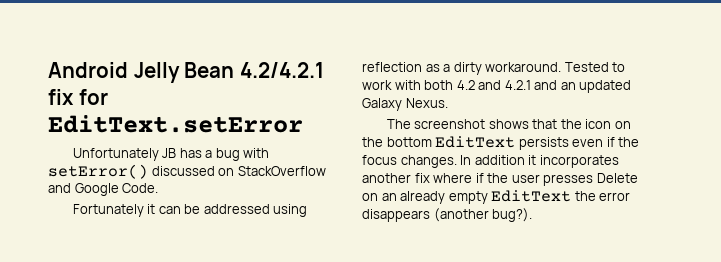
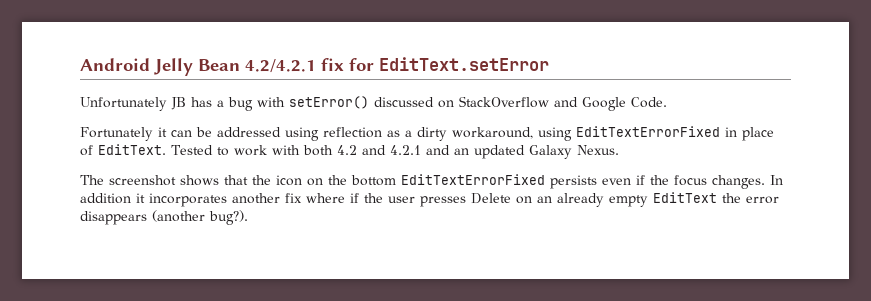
- Fortunately it can be addressed using reflection as a dirty workaround.
+ Fortunately it can be addressed using reflection as a dirty workaround, using EditTextErrorFixed in place of EditText.
- The screenshot shows that the icon on the bottom EditText persists even if the focus changes.
+ The screenshot shows that the icon on the bottom EditTextErrorFixed persists even if the focus changes.

